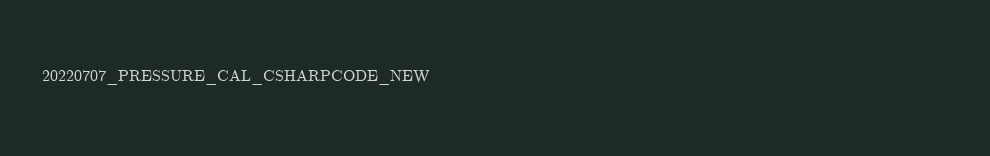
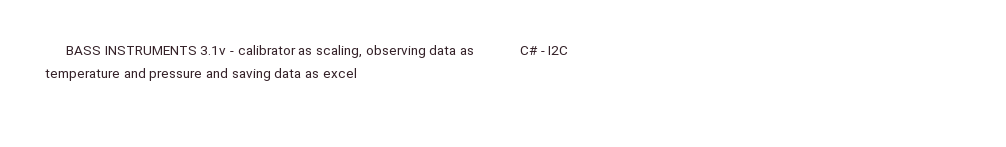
- 20220707_PRESSURE_CAL_CSHARPCODE_NEW
+ BASS INSTRUMENTS 3.1v - calibrator as scaling, observing data as temperature and pressure and saving data as excel
+ C# - I2C

